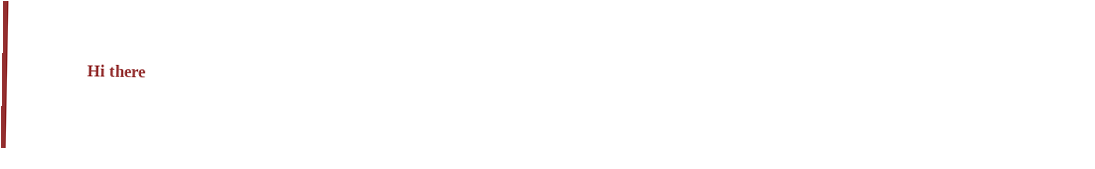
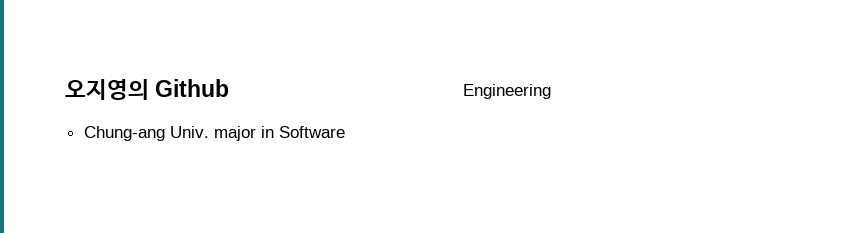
- Hi there
+ 오지영의 Github
+ Chung-ang Univ. major in Software Engineering

